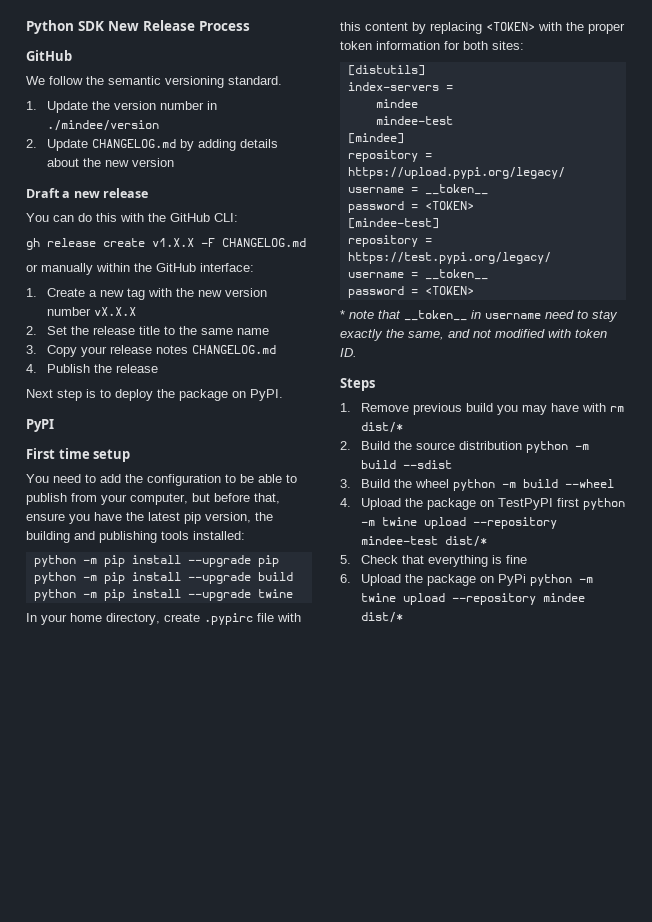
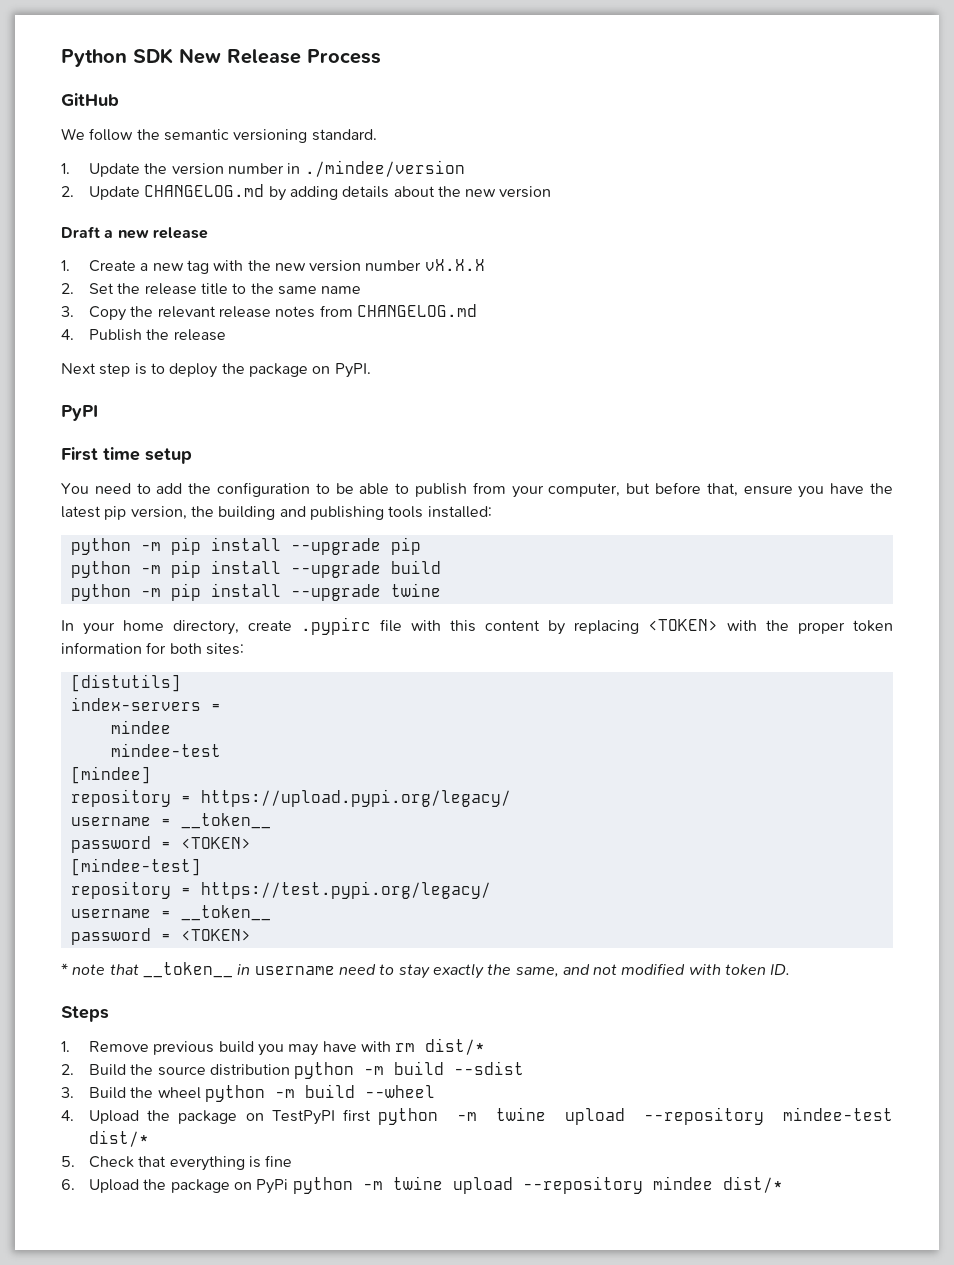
- You can do this with the GitHub CLI:
- gh release create v1.X.X -F CHANGELOG.md
- or manually within the GitHub interface:
- 3. Copy your release notes CHANGELOG.md
+ 3. Copy the relevant release notes from CHANGELOG.md

